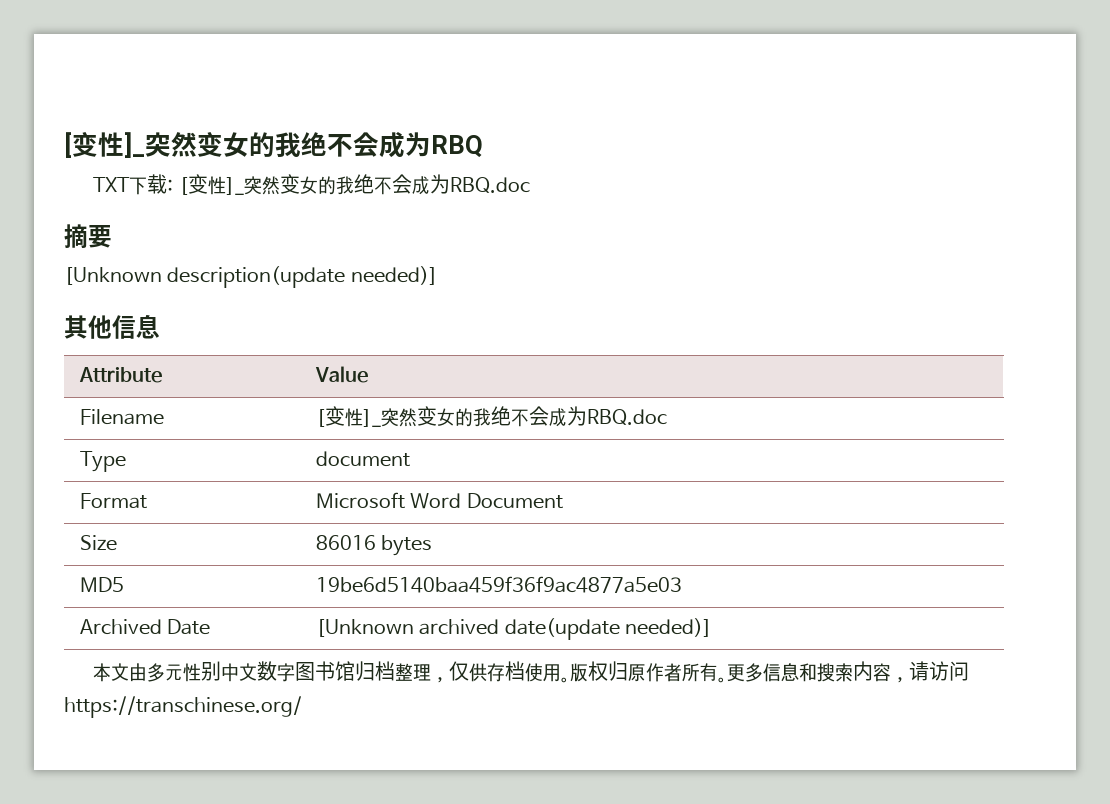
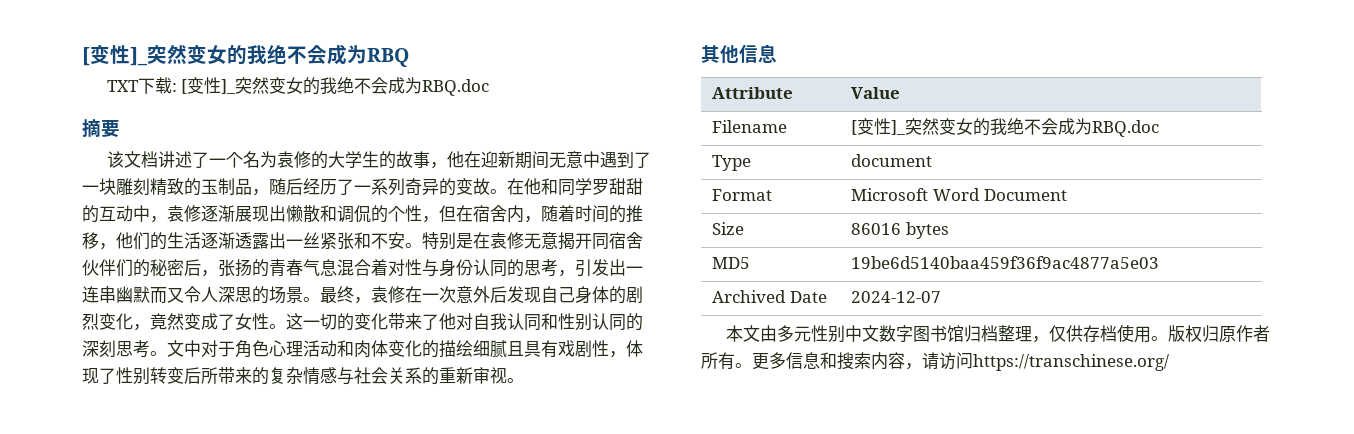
- [Unknown description(update needed)]
+ 该文档讲述了一个名为袁修的大学生的故事，他在迎新期间无意中遇到了一块雕刻精致的玉制品，随后经历了一系列奇异的变故。在他和同学罗甜甜的互动中，袁修逐渐展现出懒散和调侃的个性，但在宿舍内，随着时间的推移，他们的生活逐渐透露出一丝紧张和不安。特别是在袁修无意揭开同宿舍伙伴们的秘密后，张扬的青春气息混合着对性与身份认同的思考，引发出一连串幽默而又令人深思的场景。最终，袁修在一次意外后发现自己身体的剧烈变化，竟然变成了女性。这一切的变化带来了他对自我认同和性别认同的深刻思考。文中对于角色心理活动和肉体变化的描绘细腻且具有戏剧性，体现了性别转变后所带来的复杂情感与社会关系的重新审视。
- Archived Date | [Unknown archived date(update needed)]
+ Archived Date | 2024-12-07

